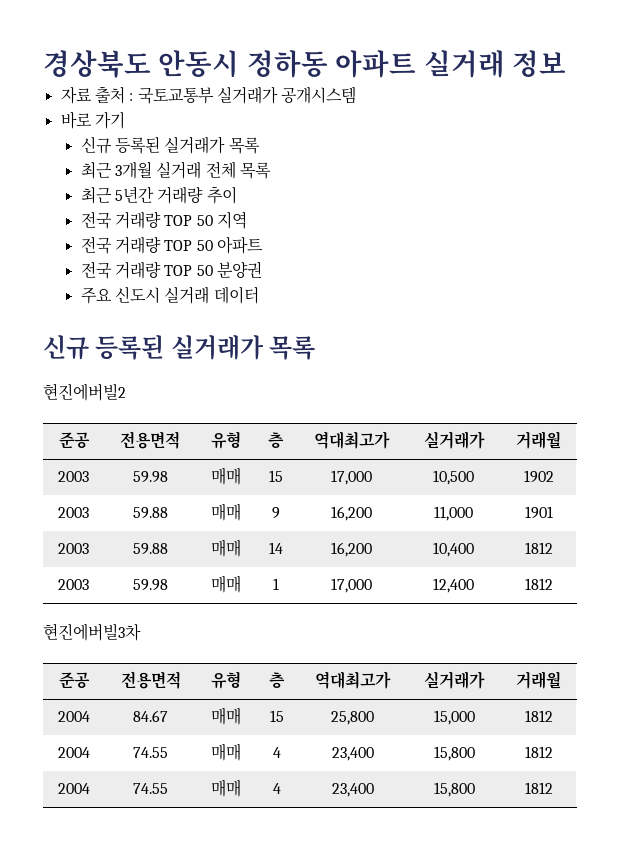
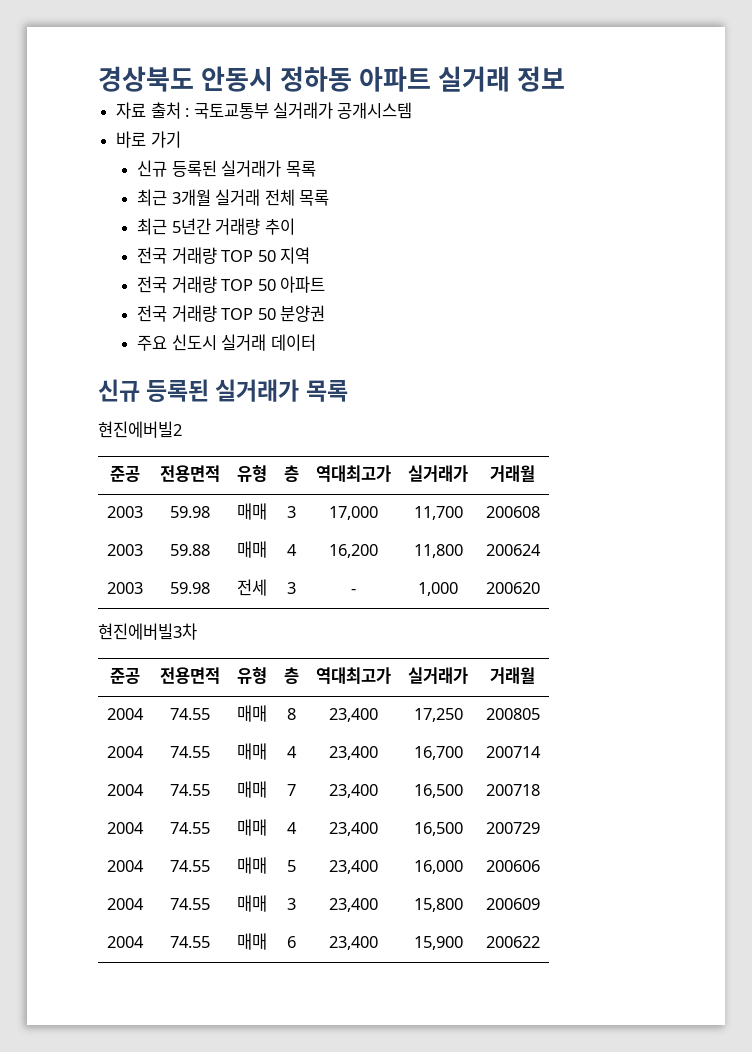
- 2003 | 59.98 | 매매 | 15 | 17,000 | 10,500 | 1902
- 2003 | 59.88 | 매매 | 9 | 16,200 | 11,000 | 1901
- 2003 | 59.88 | 매매 | 14 | 16,200 | 10,400 | 1812
- 2003 | 59.98 | 매매 | 1 | 17,000 | 12,400 | 1812
+ 2003 | 59.98 | 매매 | 3 | 17,000 | 11,700 | 200608
+ 2003 | 59.88 | 매매 | 4 | 16,200 | 11,800 | 200624
+ 2003 | 59.98 | 전세 | 3 | - | 1,000 | 200620
- 2004 | 84.67 | 매매 | 15 | 25,800 | 15,000 | 1812
- 2004 | 74.55 | 매매 | 4 | 23,400 | 15,800 | 1812
- 2004 | 74.55 | 매매 | 4 | 23,400 | 15,800 | 1812
+ 2004 | 74.55 | 매매 | 8 | 23,400 | 17,250 | 200805
+ 2004 | 74.55 | 매매 | 4 | 23,400 | 16,700 | 200714
+ 2004 | 74.55 | 매매 | 7 | 23,400 | 16,500 | 200718
+ 2004 | 74.55 | 매매 | 4 | 23,400 | 16,500 | 200729
+ 2004 | 74.55 | 매매 | 5 | 23,400 | 16,000 | 200606
+ 2004 | 74.55 | 매매 | 3 | 23,400 | 15,800 | 200609
+ 2004 | 74.55 | 매매 | 6 | 23,400 | 15,900 | 200622

